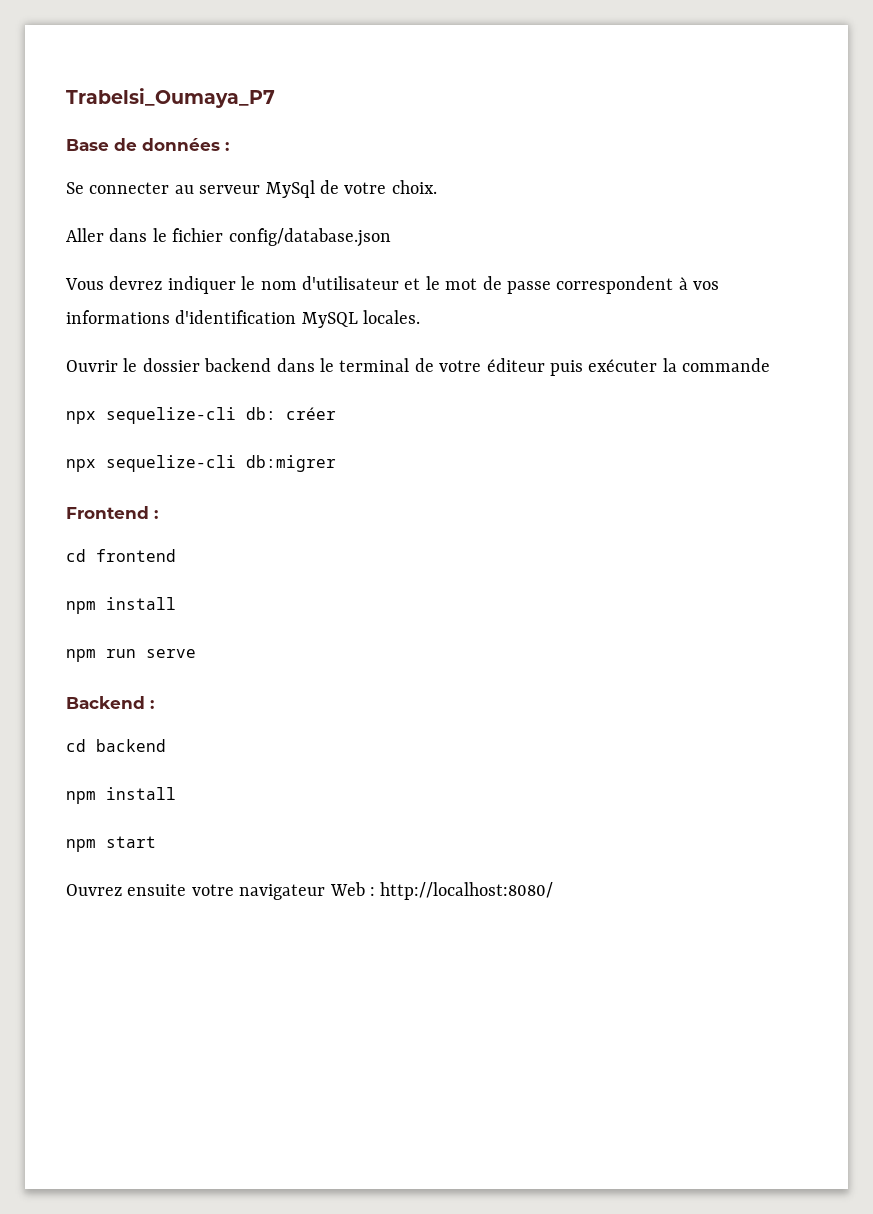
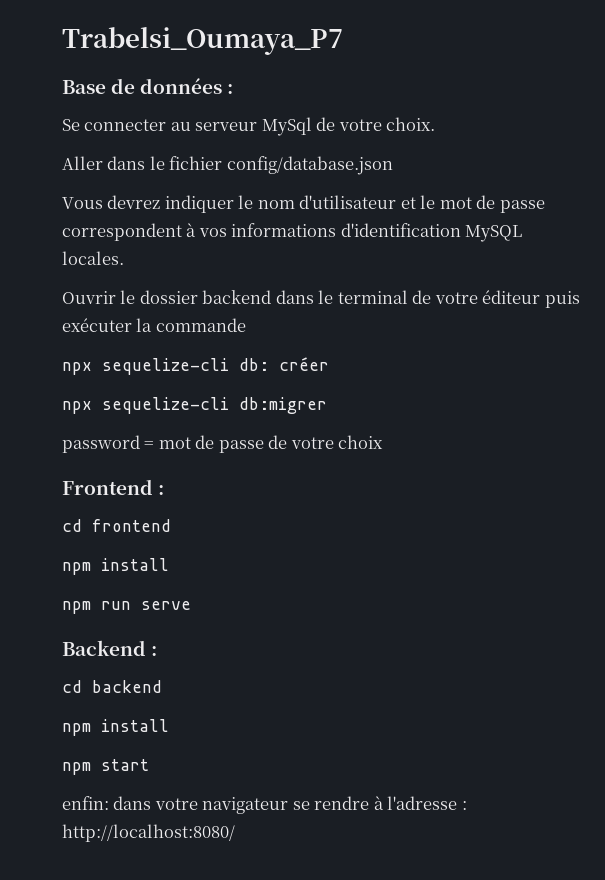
+ password = mot de passe de votre choix
- Ouvrez ensuite votre navigateur Web : http://localhost:8080/
+ enfin: dans votre navigateur se rendre à l'adresse : http://localhost:8080/

